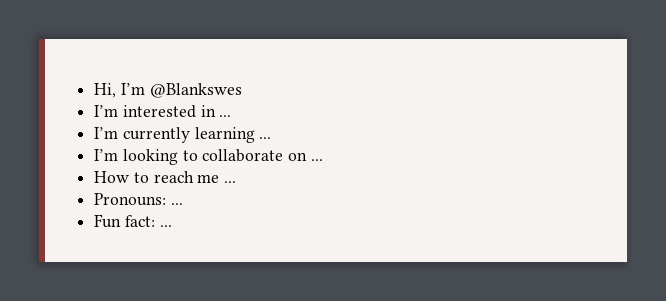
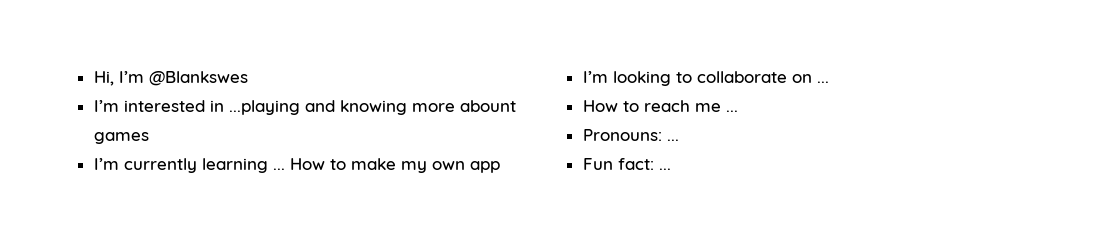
- I’m interested in ...
- I’m currently learning ...
+ I’m interested in ...playing and knowing more abount games
+ I’m currently learning ... How to make my own app

